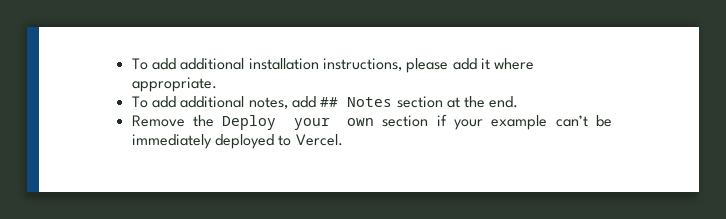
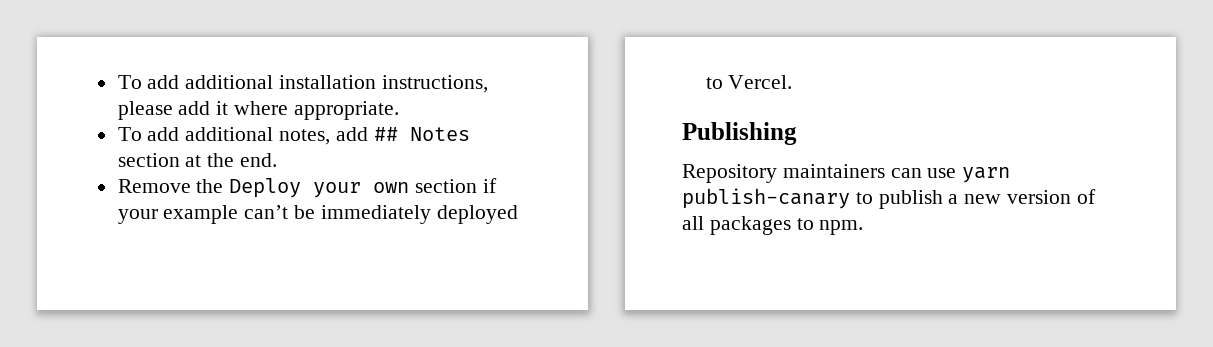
+ Publishing
+ Repository maintainers can use yarn publish-canary to publish a new version of all packages to npm.

